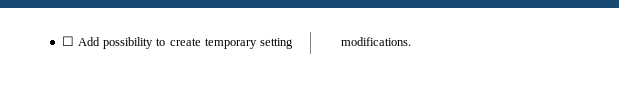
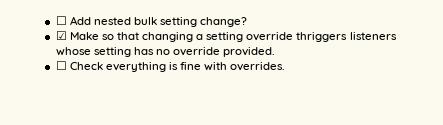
- ☐ Add possibility to create temporary setting modifications.
+ ☐ Add nested bulk setting change?
+ ☑ Make so that changing a setting override thriggers listeners whose setting has no override provided.
+ ☐ Check everything is fine with overrides.

